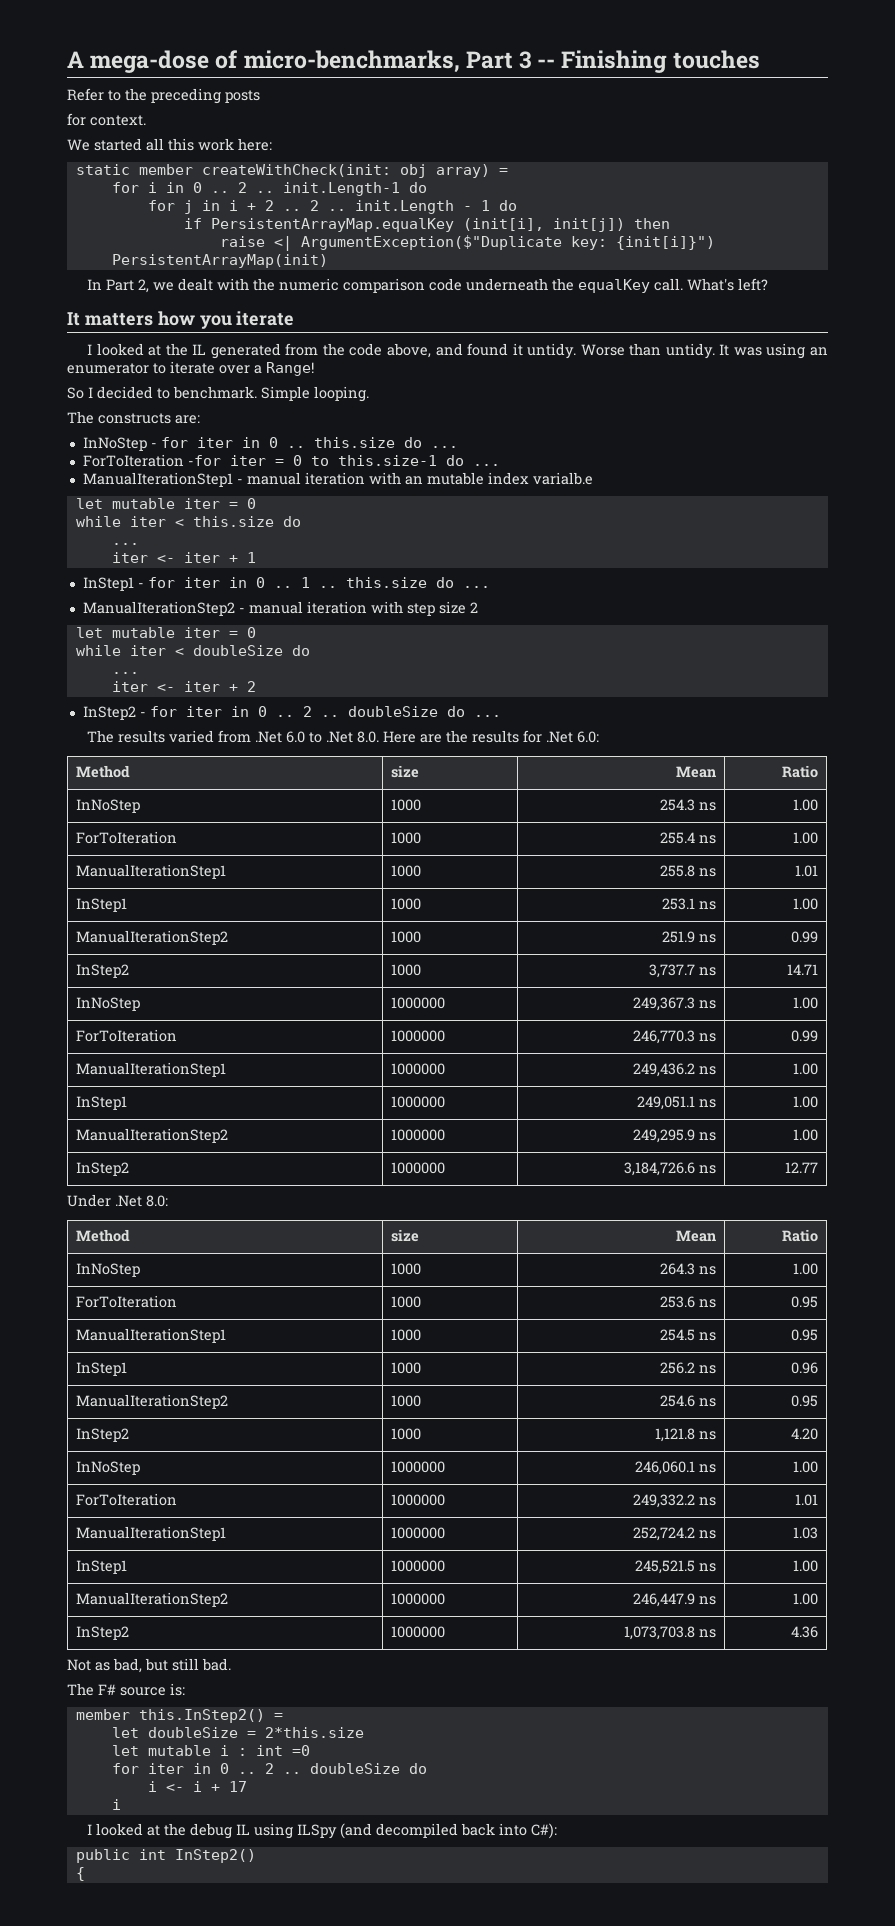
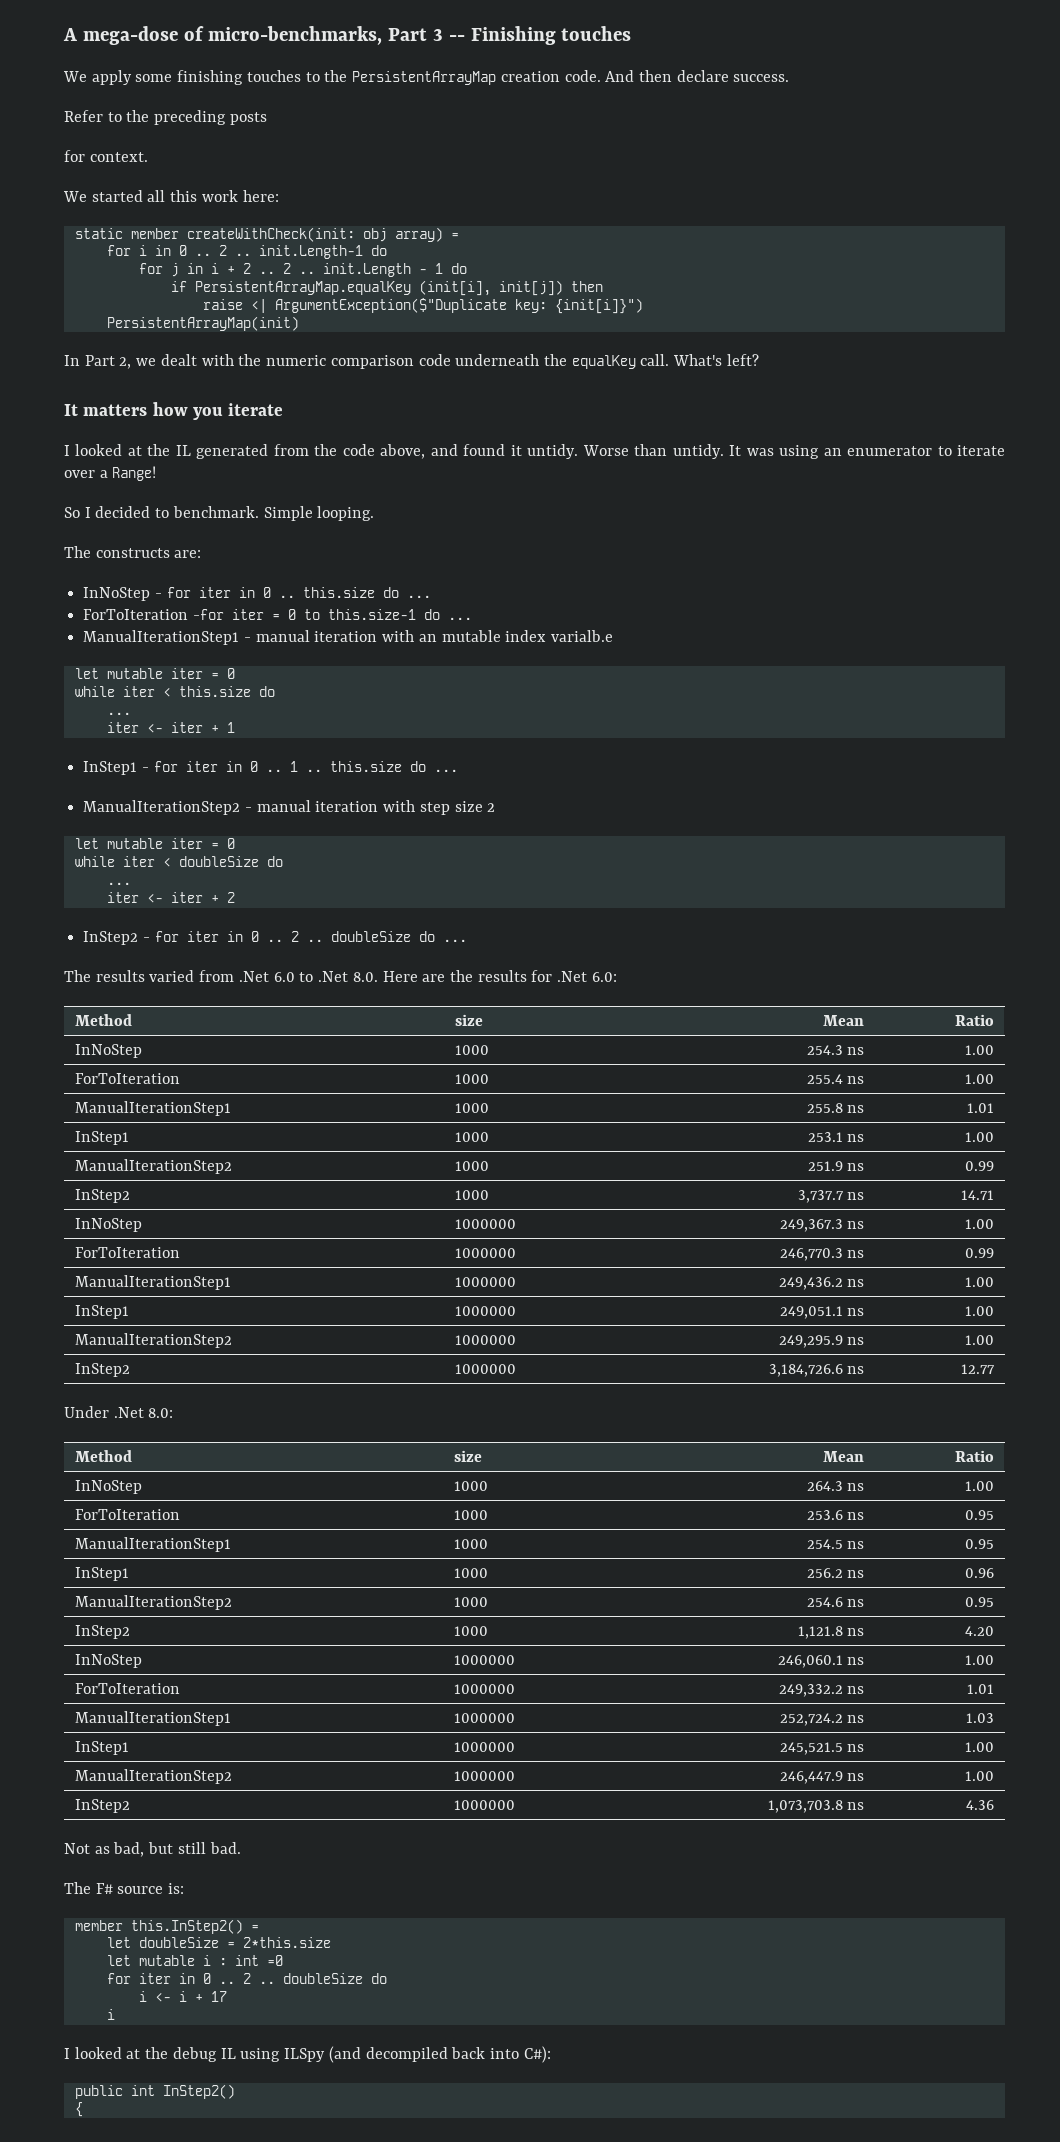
+ We apply some finishing touches to the PersistentArrayMap creation code. And then declare success.

